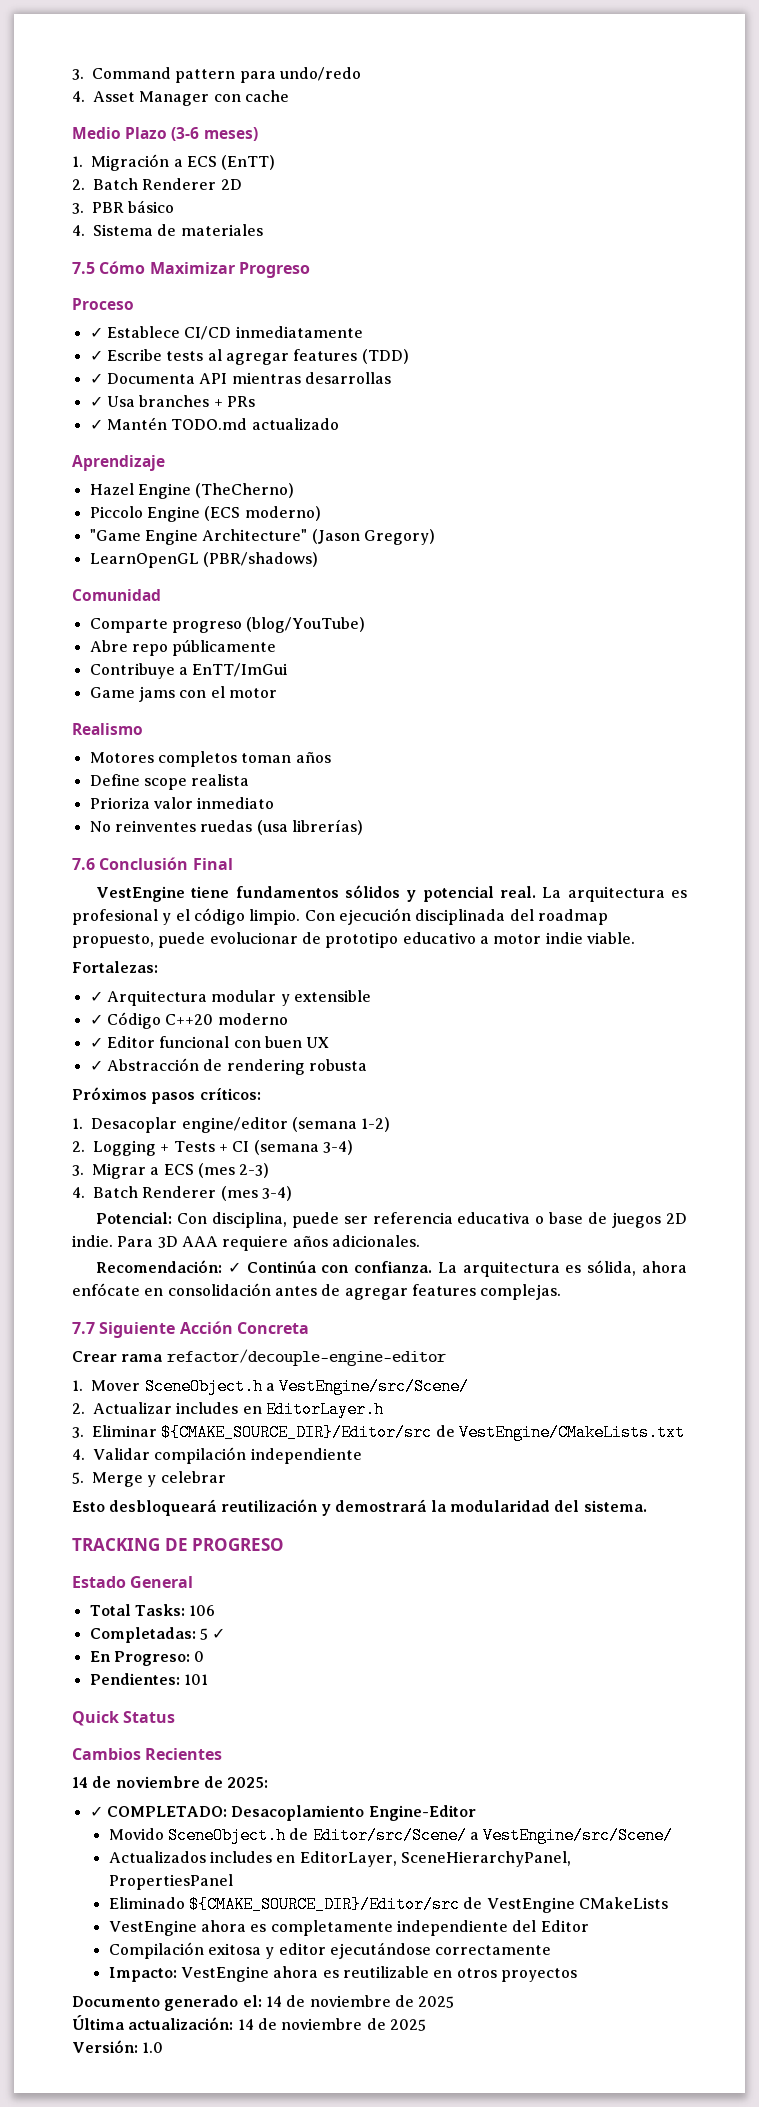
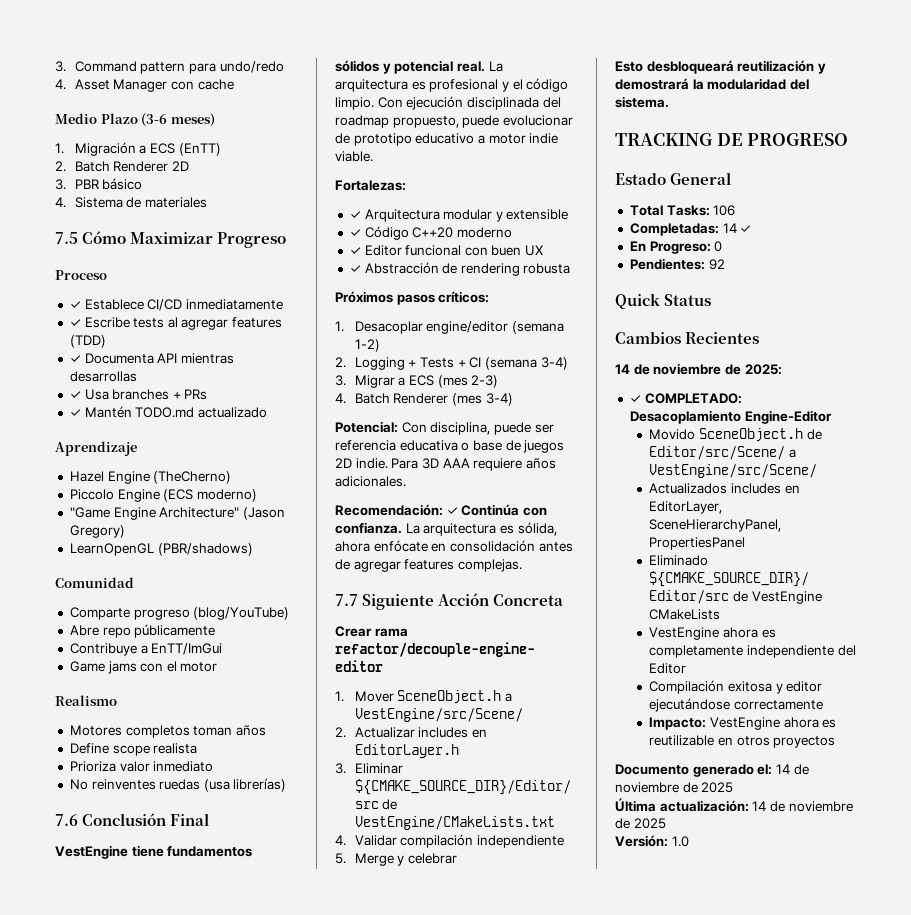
- Completadas: 5 ✓
+ Completadas: 14 ✓
- Pendientes: 101
+ Pendientes: 92

